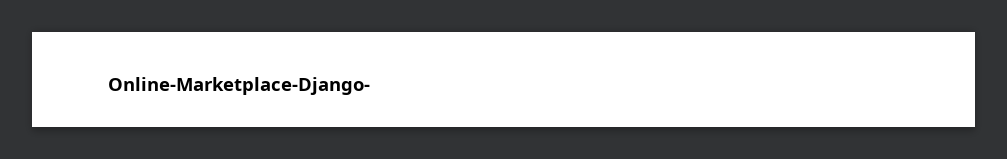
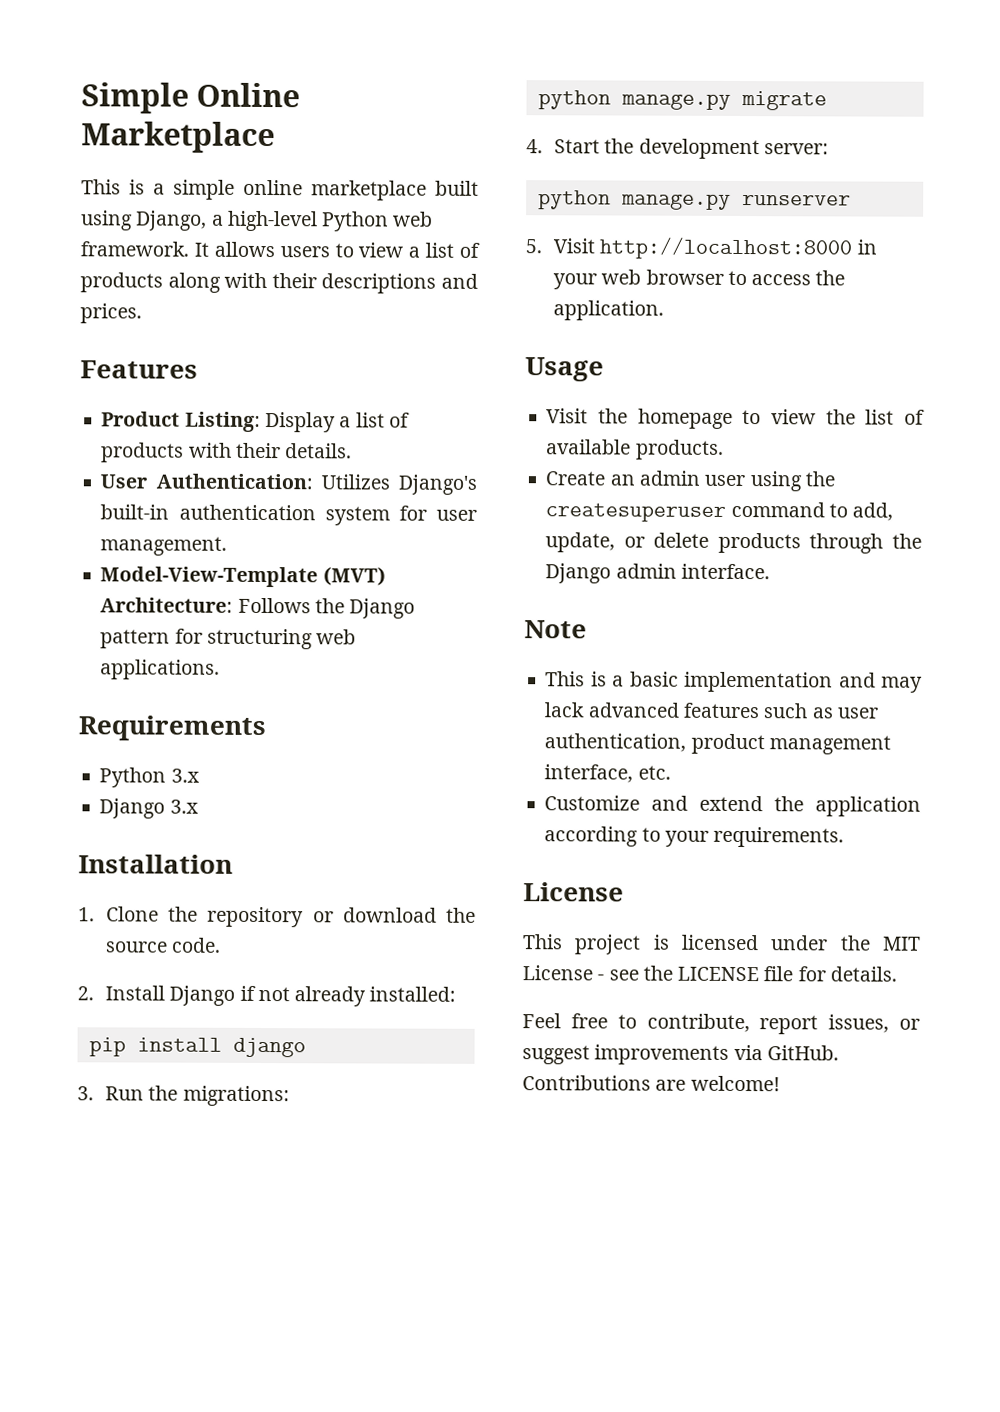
- Online-Marketplace-Django-
+ Simple Online Marketplace
+ This is a simple online marketplace built using Django, a high-level Python web framework. It allows users to view a list of products along with their descriptions and prices.
+ Features
+ Product Listing: Display a list of products with their details.
+ User Authentication: Utilizes Django's built-in authentication system for user management.
+ Model-View-Template (MVT) Architecture: Follows the Django pattern for structuring web applications.
+ Requirements
+ Python 3.x
+ Django 3.x
+ Installation
+ 1. Clone the repository or download the source code.
+ 2. Install Django if not already installed:
+ pip install django
+ 3. Run the migrations:
+ python manage.py migrate
+ 4. Start the development server:
+ python manage.py runserver
+ 5. Visit http://localhost:8000 in your web browser to access the application.
+ Usage
+ Visit the homepage to view the list of available products.
+ Create an admin user using the createsuperuser command to add, update, or delete products through the Django admin interface.
+ Note
+ This is a basic implementation and may lack advanced features such as user authentication, product management interface, etc.
+ Customize and extend the application according to your requirements.
+ License
+ This project is licensed under the MIT License - see the LICENSE file for details.
+ Feel free to contribute, report issues, or suggest improvements via GitHub. Contributions are welcome!

